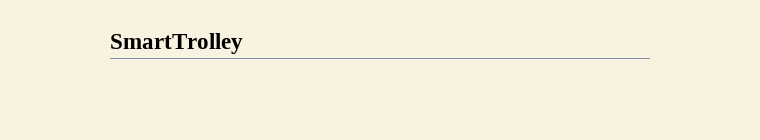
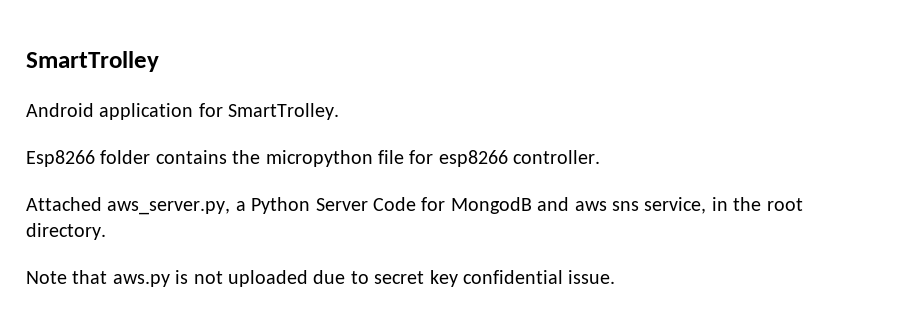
+ Android application for SmartTrolley.
+ Esp8266 folder contains the micropython file for esp8266 controller.
+ Attached aws_server.py, a Python Server Code for MongodB and aws sns service, in the root directory.
+ Note that aws.py is not uploaded due to secret key confidential issue.

